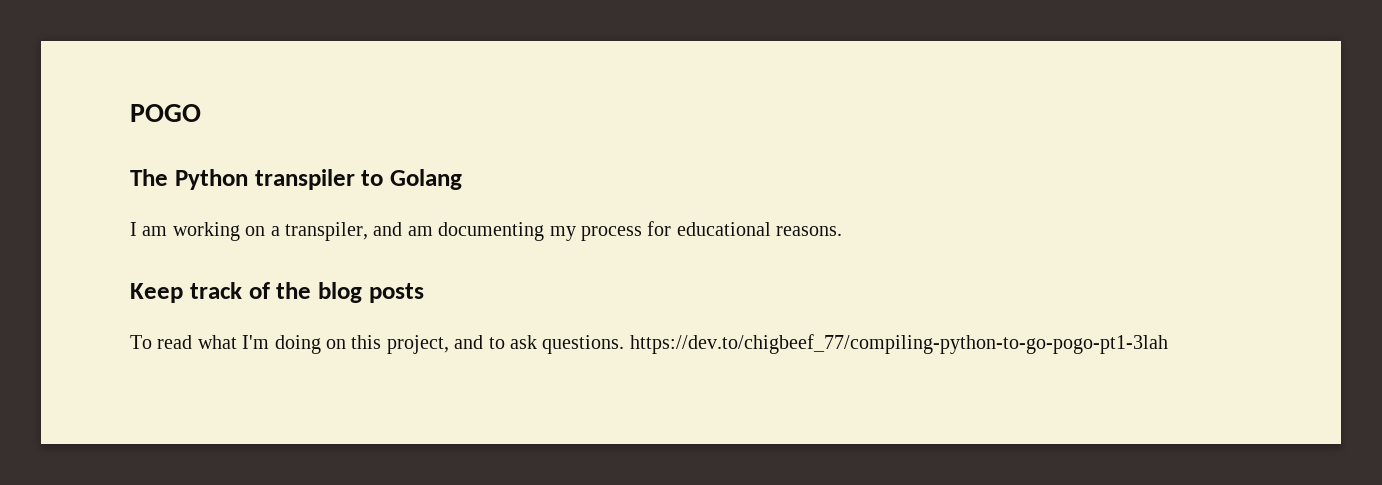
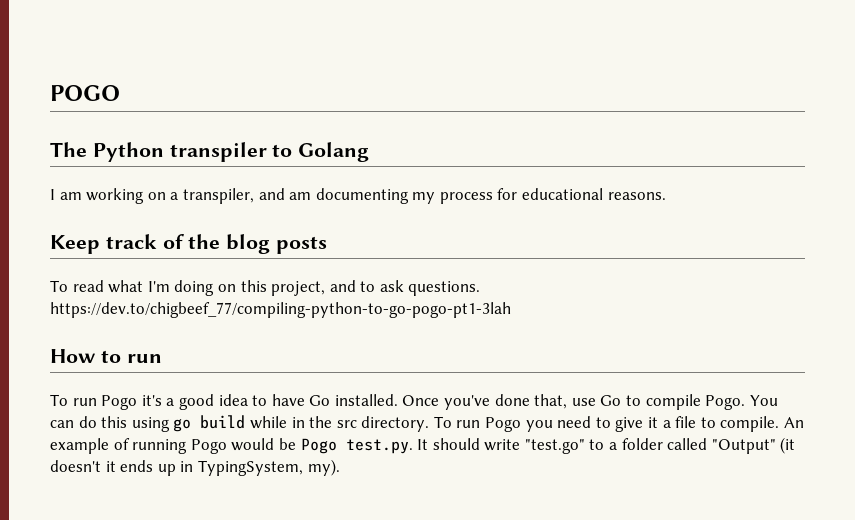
+ How to run
+ To run Pogo it's a good idea to have Go installed. Once you've done that, use Go to compile Pogo. You can do this using go build while in the src directory. To run Pogo you need to give it a file to compile. An example of running Pogo would be Pogo test.py. It should write "test.go" to a folder called "Output" (it doesn't it ends up in TypingSystem, my).

